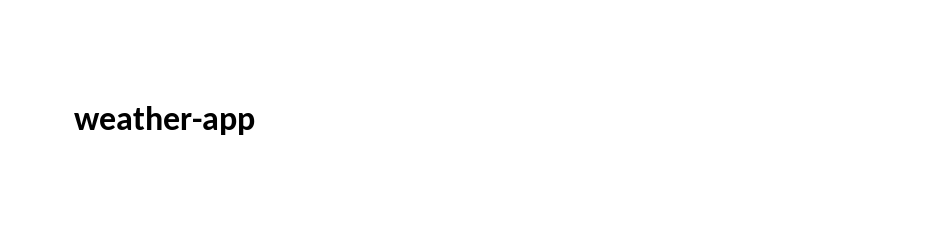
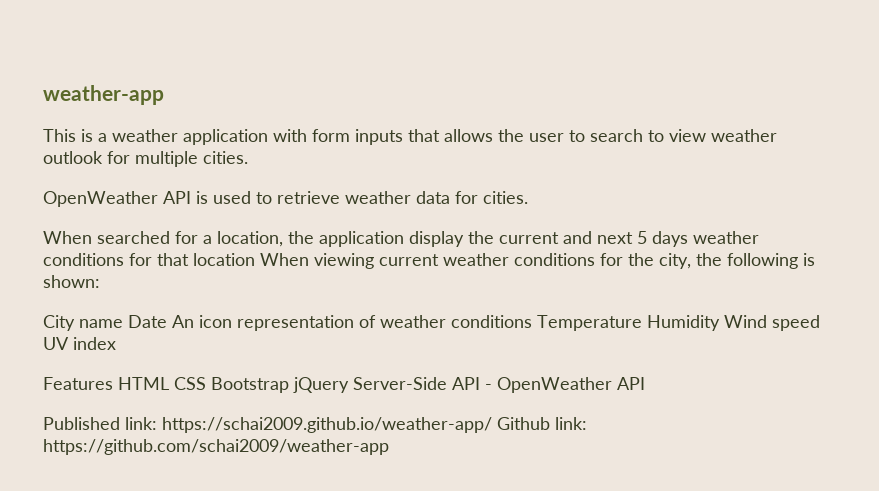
+ This is a weather application with form inputs that allows the user to search to view weather outlook for multiple cities.
+ OpenWeather API is used to retrieve weather data for cities.
+ When searched for a location, the application display the current and next 5 days weather conditions for that location When viewing current weather conditions for the city, the following is shown:
+ City name Date An icon representation of weather conditions Temperature Humidity Wind speed UV index
+ Features HTML CSS Bootstrap jQuery Server-Side API - OpenWeather API
+ Published link: https://schai2009.github.io/weather-app/ Github link: https://github.com/schai2009/weather-app

